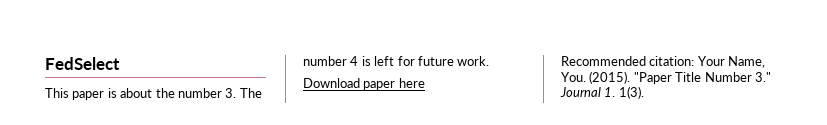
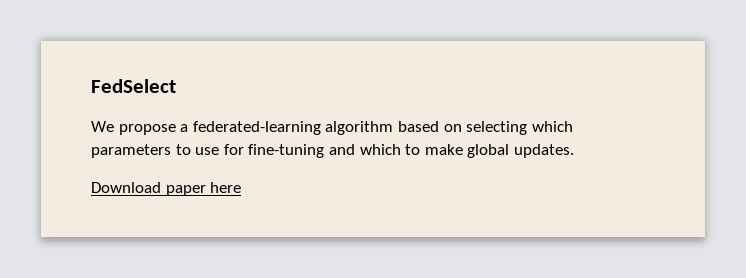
- This paper is about the number 3. The number 4 is left for future work.
+ We propose a federated-learning algorithm based on selecting which parameters to use for fine-tuning and which to make global updates.
  Download paper here
- Recommended citation: Your Name, You. (2015). "Paper Title Number 3." Journal 1. 1(3).

